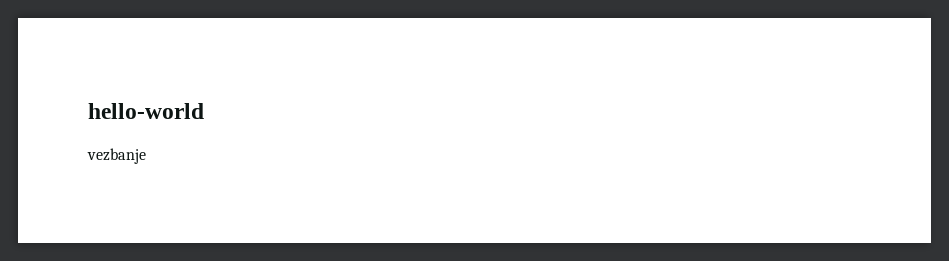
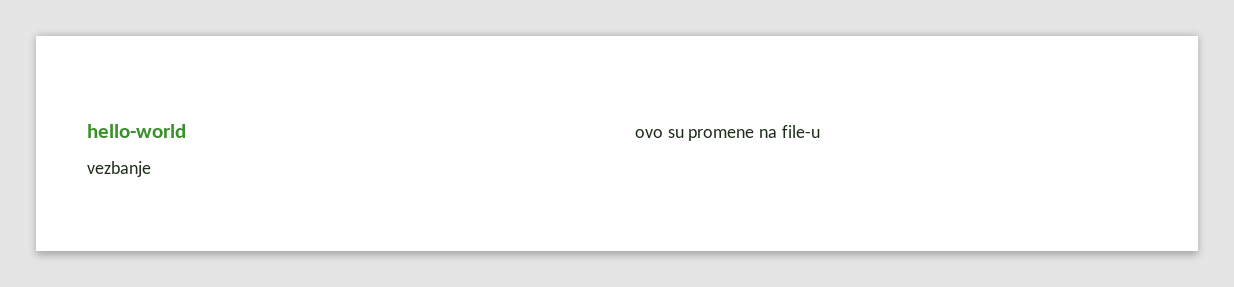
+ ovo su promene na file-u

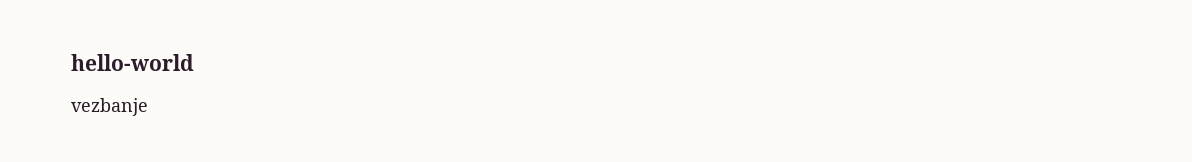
- ovo su promene na file-u

